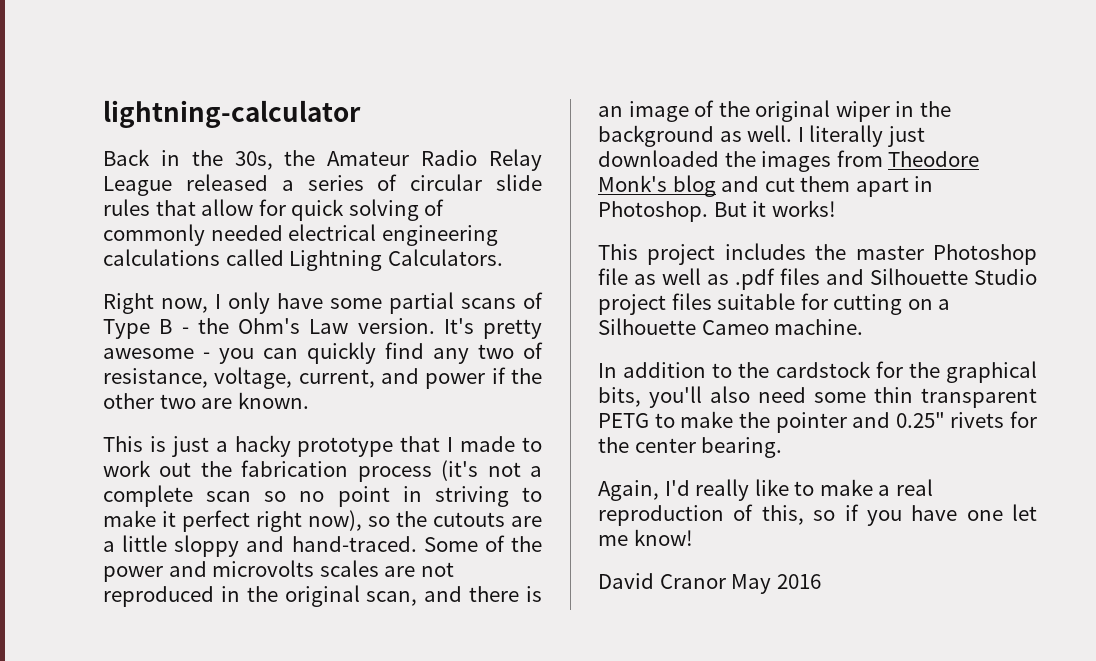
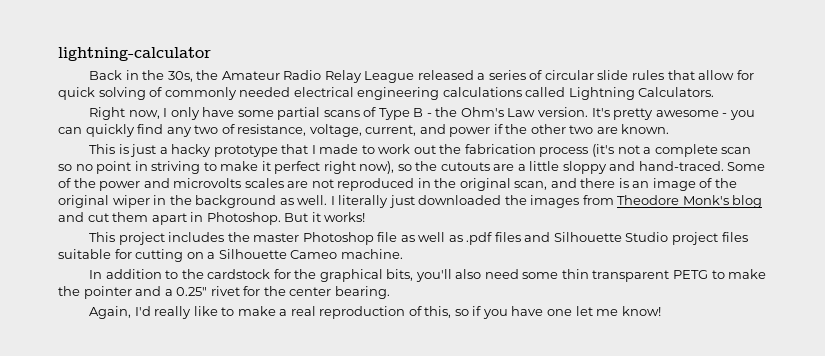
- In addition to the cardstock for the graphical bits, you'll also need some thin transparent PETG to make the pointer and 0.25" rivets for the center bearing.
+ In addition to the cardstock for the graphical bits, you'll also need some thin transparent PETG to make the pointer and a 0.25" rivet for the center bearing.
- David Cranor May 2016

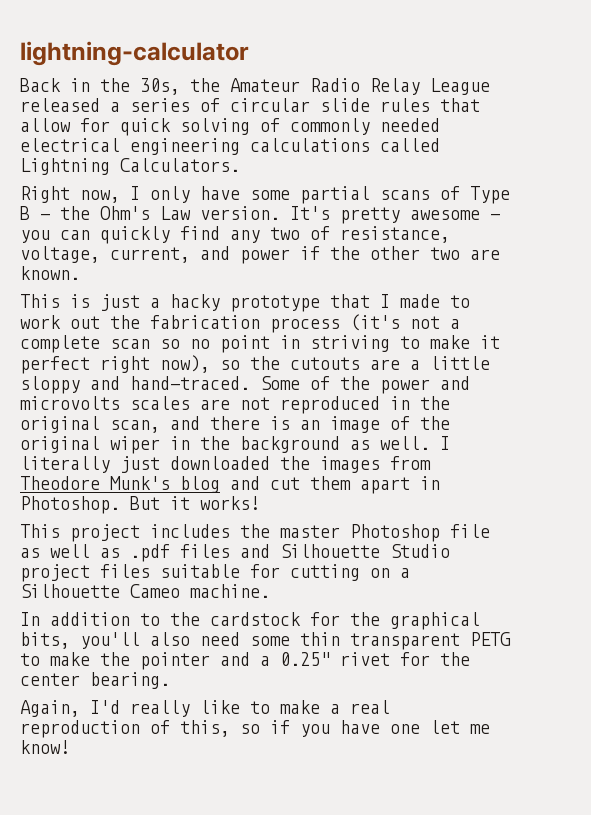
- I literally just downloaded the images from Theodore Monk's blog and cut them apart in Photoshop.
+ I literally just downloaded the images from Theodore Munk's blog and cut them apart in Photoshop.

